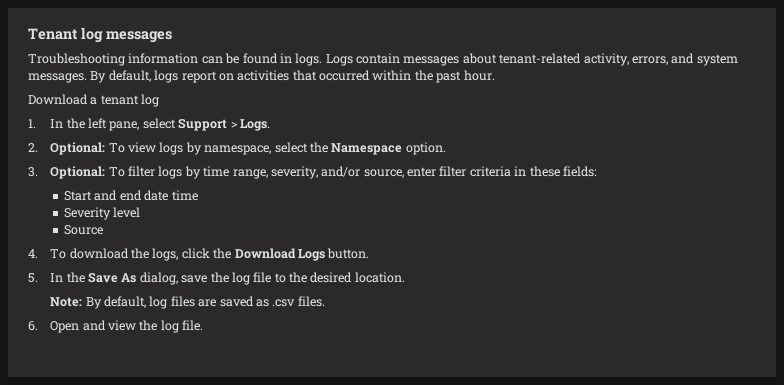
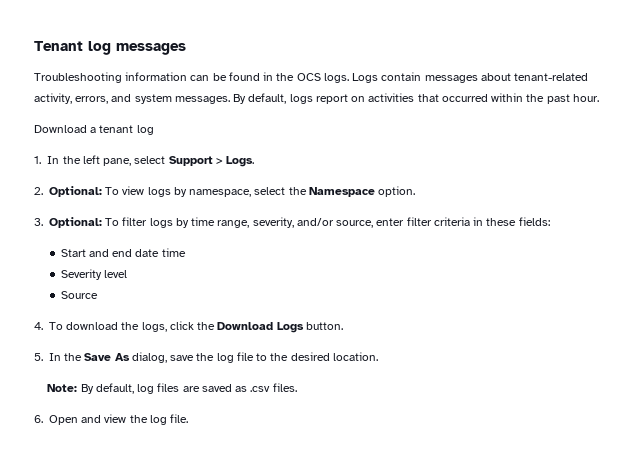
- Troubleshooting information can be found in logs.
+ Troubleshooting information can be found in the OCS logs.

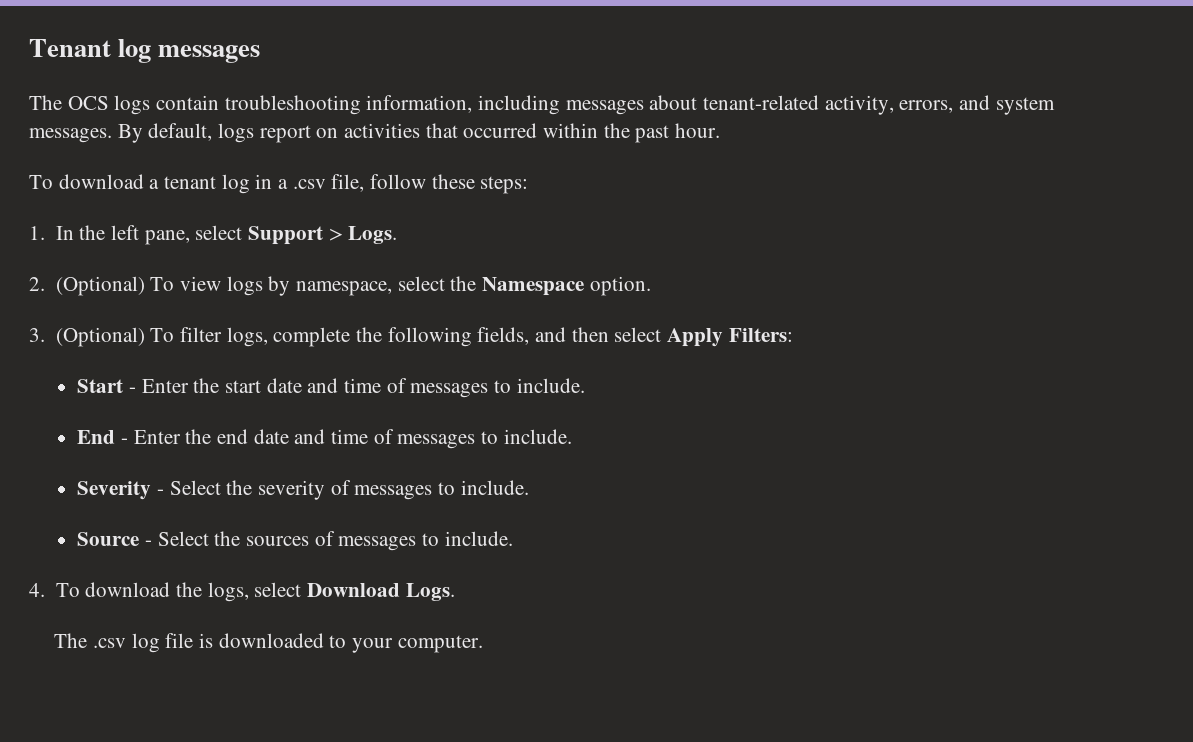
- Troubleshooting information can be found in the OCS logs. Logs contain messages about tenant-related activity, errors, and system messages.
+ The OCS logs contain troubleshooting information, including messages about tenant-related activity, errors, and system messages.
- Download a tenant log
+ To download a tenant log in a .csv file, follow these steps:
- 2. Optional: To view logs by namespace, select the Namespace option.
+ 2. (Optional) To view logs by namespace, select the Namespace option.
- 3. Optional: To filter logs by time range, severity, and/or source, enter filter criteria in these fields:
- Start and end date time
- Severity level
- Source
+ 3. (Optional) To filter logs, complete the following fields, and then select Apply Filters:
+ Start - Enter the start date and time of messages to include.
+ End - Enter the end date and time of messages to include.
+ Severity - Select the severity of messages to include.
+ Source - Select the sources of messages to include.
- 4. To download the logs, click the Download Logs button.
- 5. In the Save As dialog, save the log file to the desired location.
- Note: By default, log files are saved as .csv files.
- 6. Open and view the log file.
+ 4. To download the logs, select Download Logs.
+ The .csv log file is downloaded to your computer.

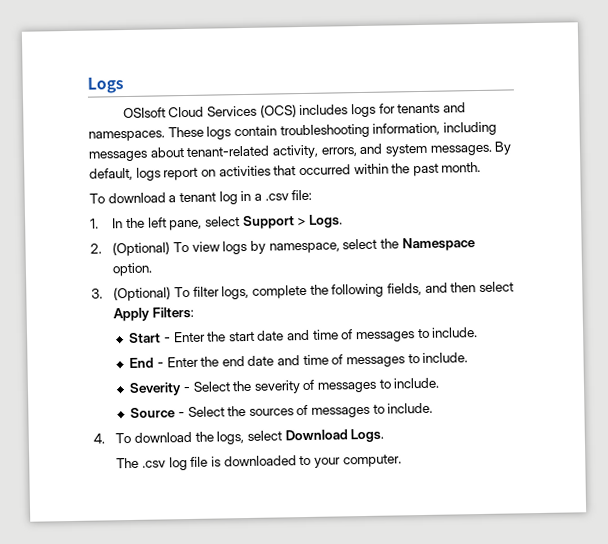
- Tenant log messages
- The OCS logs contain troubleshooting information, including messages about tenant-related activity, errors, and system messages.
+ Logs
+ OSIsoft Cloud Services (OCS) includes logs for tenants and namespaces. These logs contain troubleshooting information, including messages about tenant-related activity, errors, and system messages.
- By default, logs report on activities that occurred within the past hour.
+ By default, logs report on activities that occurred within the past month.
- To download a tenant log in a .csv file, follow these steps:
+ To download a tenant log in a .csv file:

